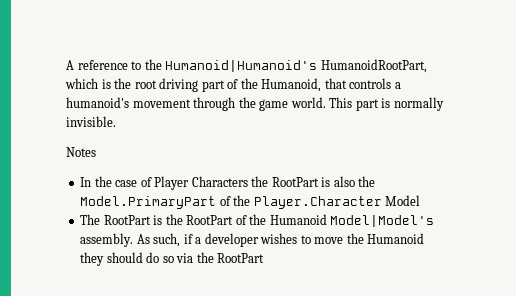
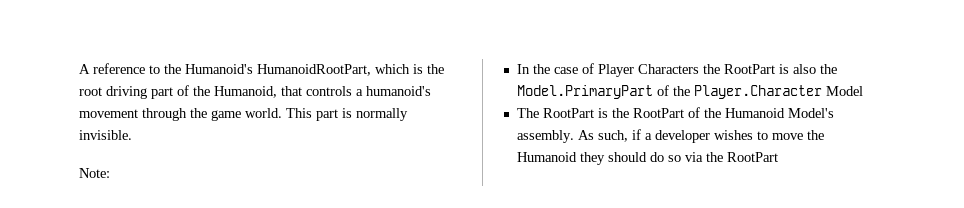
- A reference to the Humanoid|Humanoid's HumanoidRootPart, which is the root driving part of the Humanoid, that controls a humanoid's movement through the game world.
+ A reference to the Humanoid's HumanoidRootPart, which is the root driving part of the Humanoid, that controls a humanoid's movement through the game world.
- Notes
+ Note:
- The RootPart is the RootPart of the Humanoid Model|Model's assembly.
+ The RootPart is the RootPart of the Humanoid Model's assembly.

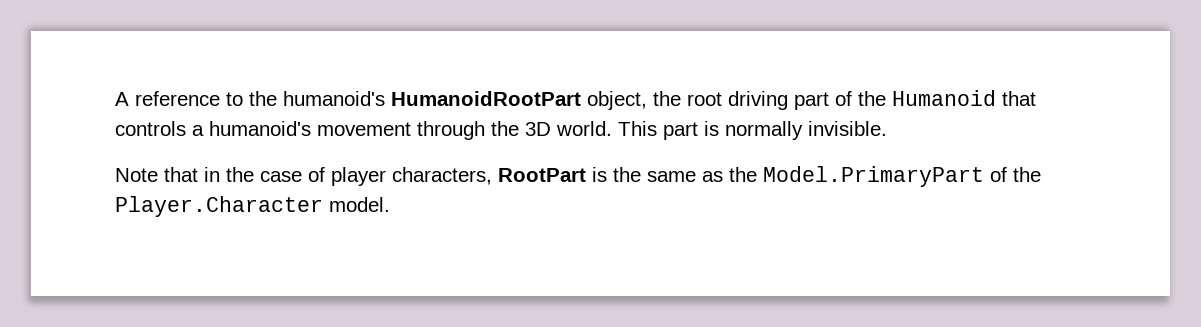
- A reference to the Humanoid's HumanoidRootPart, which is the root driving part of the Humanoid, that controls a humanoid's movement through the game world.
+ A reference to the humanoid's HumanoidRootPart object, the root driving part of the Humanoid that controls a humanoid's movement through the 3D world.
- Note:
- In the case of Player Characters the RootPart is also the Model.PrimaryPart of the Player.Character Model
- The RootPart is the RootPart of the Humanoid Model's assembly. As such, if a developer wishes to move the Humanoid they should do so via the RootPart
+ Note that in the case of player characters, RootPart is the same as the Model.PrimaryPart of the Player.Character model.

